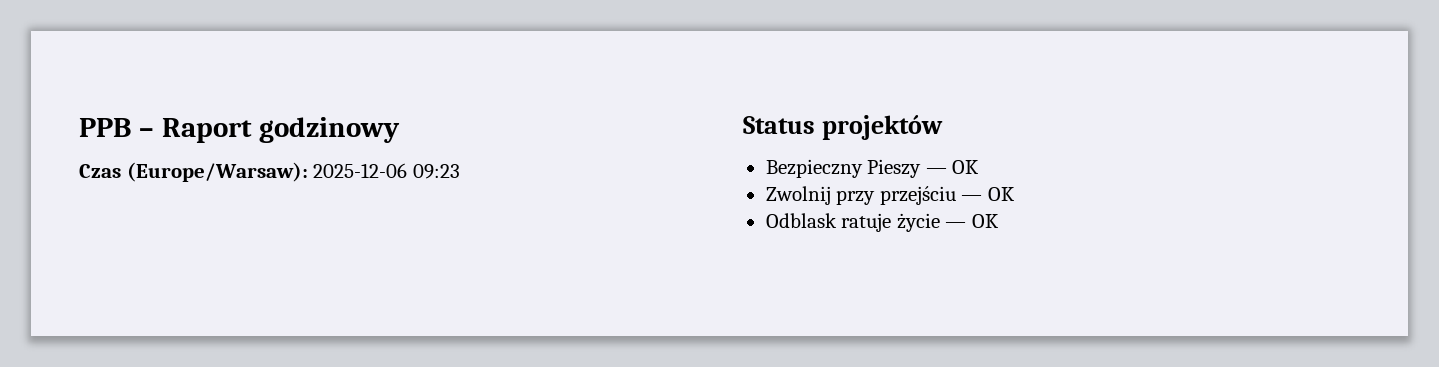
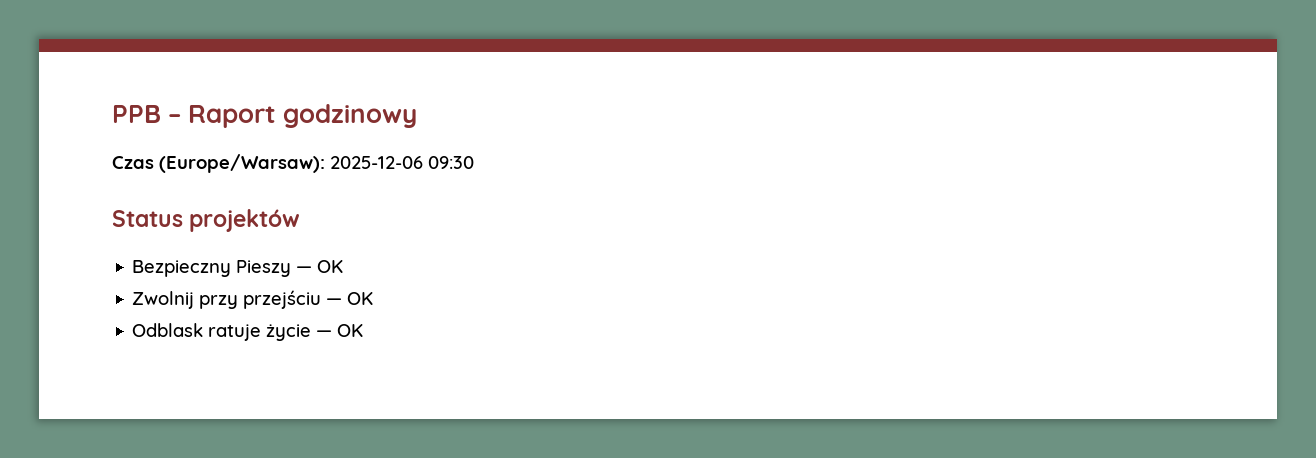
- Czas (Europe/Warsaw): 2025-12-06 09:23
+ Czas (Europe/Warsaw): 2025-12-06 09:30

